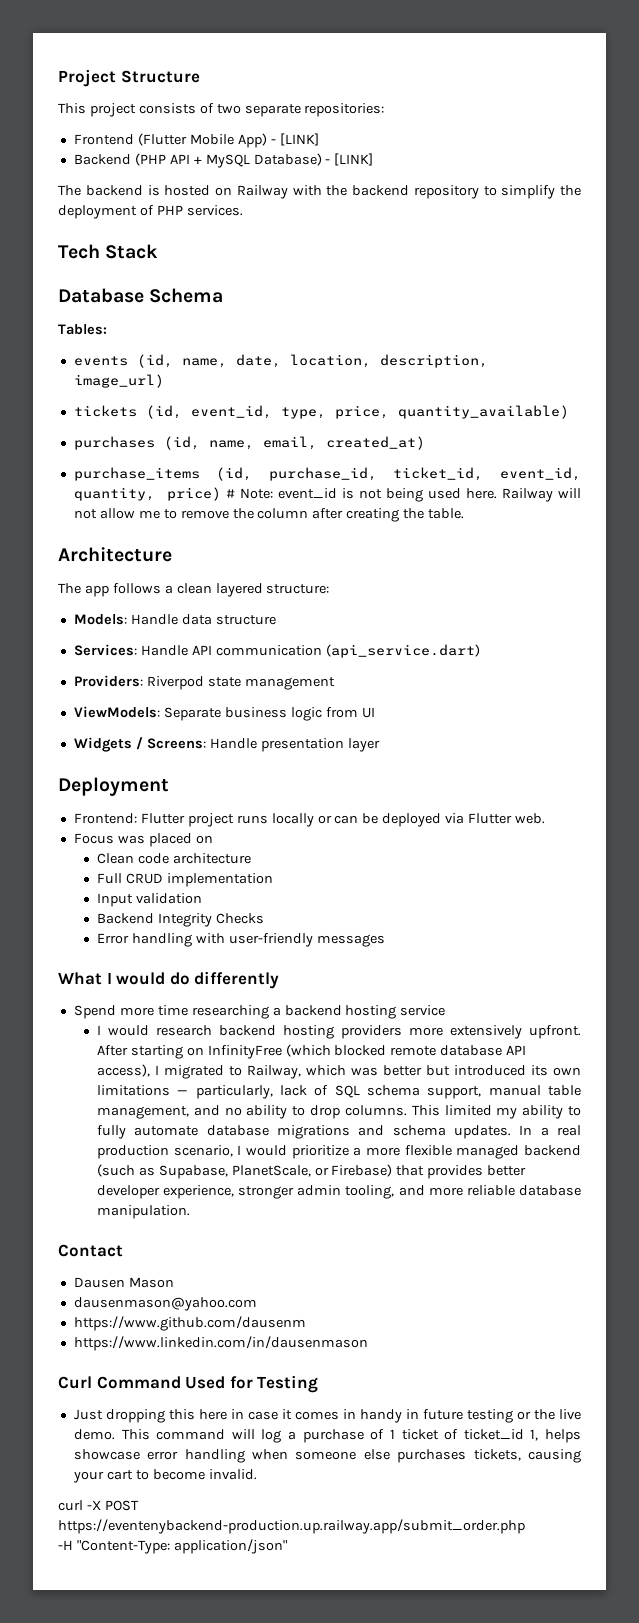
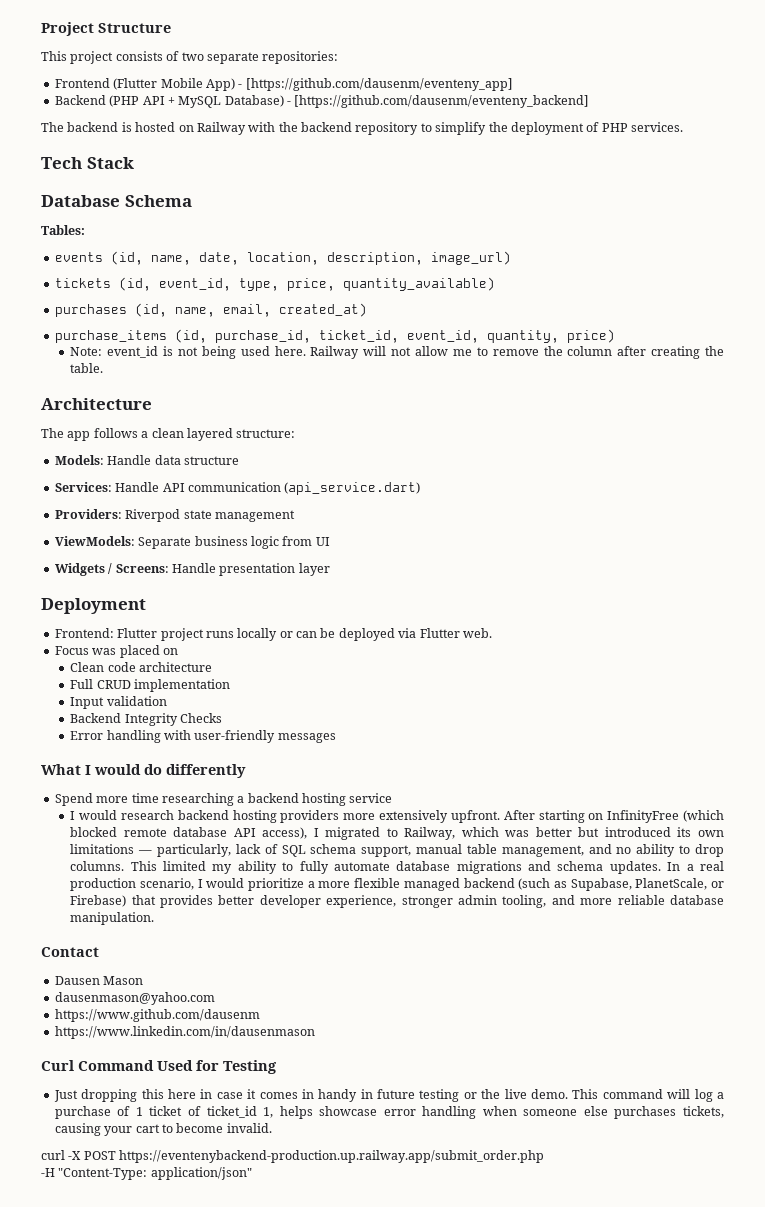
- Frontend (Flutter Mobile App) - [LINK]
+ Frontend (Flutter Mobile App) - [https://github.com/dausenm/eventeny_app]
- Backend (PHP API + MySQL Database) - [LINK]
+ Backend (PHP API + MySQL Database) - [https://github.com/dausenm/eventeny_backend]
- purchase_items (id, purchase_id, ticket_id, event_id, quantity, price) # Note: event_id is not being used here.
+ purchase_items (id, purchase_id, ticket_id, event_id, quantity, price)
+ Note: event_id is not being used here.

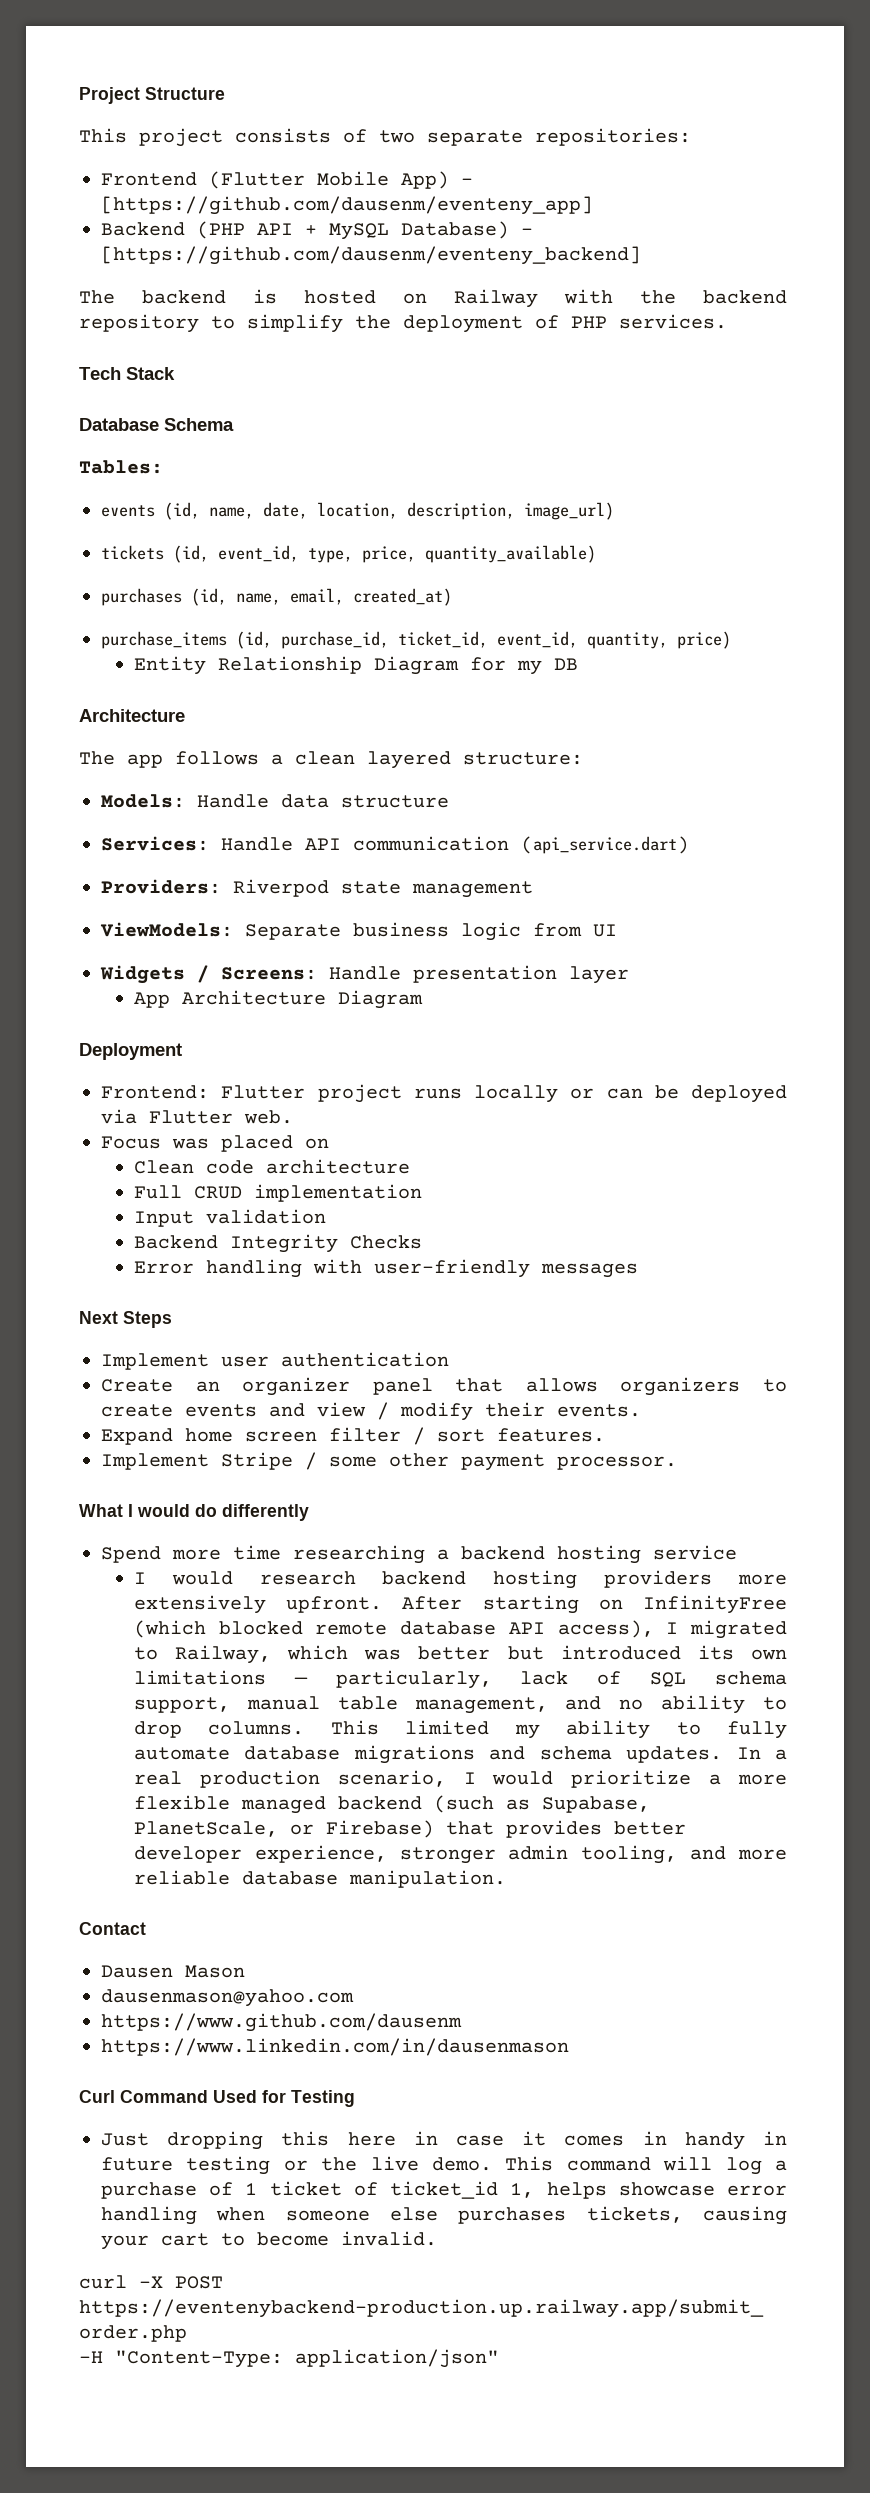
- Note: event_id is not being used here. Railway will not allow me to remove the column after creating the table.
+ Entity Relationship Diagram for my DB
+ App Architecture Diagram
+ Next Steps
+ Implement user authentication
+ Create an organizer panel that allows organizers to create events and view / modify their events.
+ Expand home screen filter / sort features.
+ Implement Stripe / some other payment processor.

